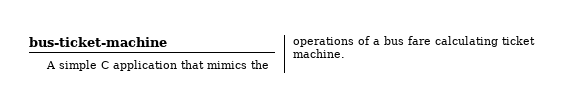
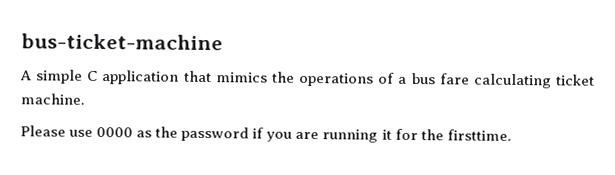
+ Please use 0000 as the password if you are running it for the firsttime.

